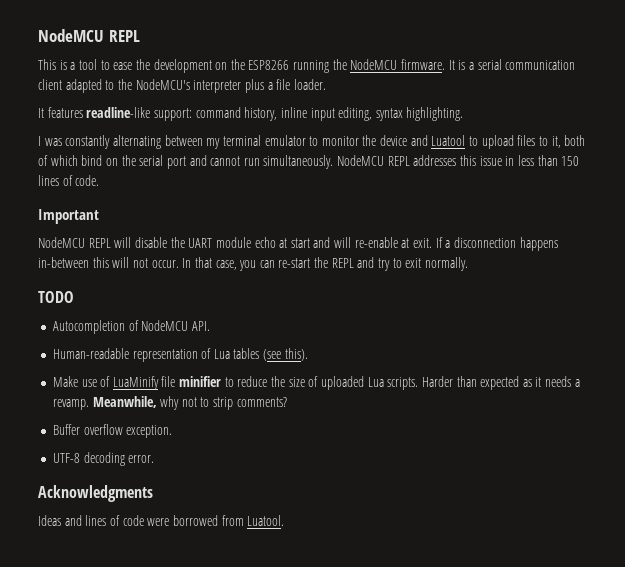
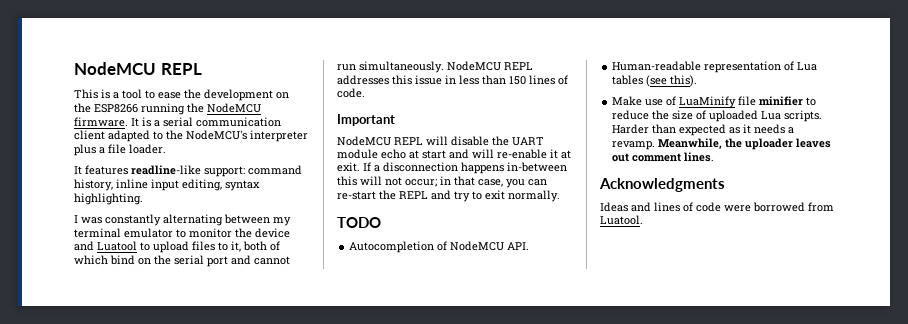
- NodeMCU REPL will disable the UART module echo at start and will re-enable at exit.
+ NodeMCU REPL will disable the UART module echo at start and will re-enable it at exit.
- If a disconnection happens in-between this will not occur. In that case, you can re-start the REPL and try to exit normally.
+ If a disconnection happens in-between this will not occur; in that case, you can re-start the REPL and try to exit normally.
- Meanwhile, why not to strip comments?
- Buffer overflow exception.
- UTF-8 decoding error.
+ Meanwhile, the uploader leaves out comment lines.

